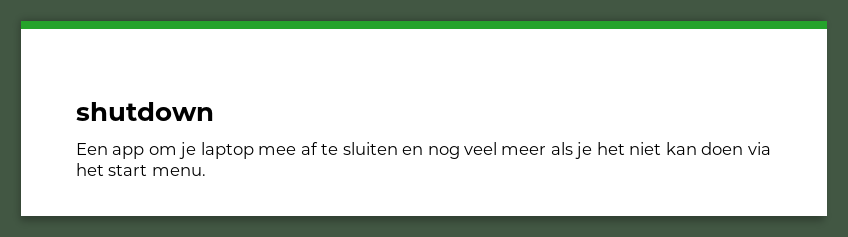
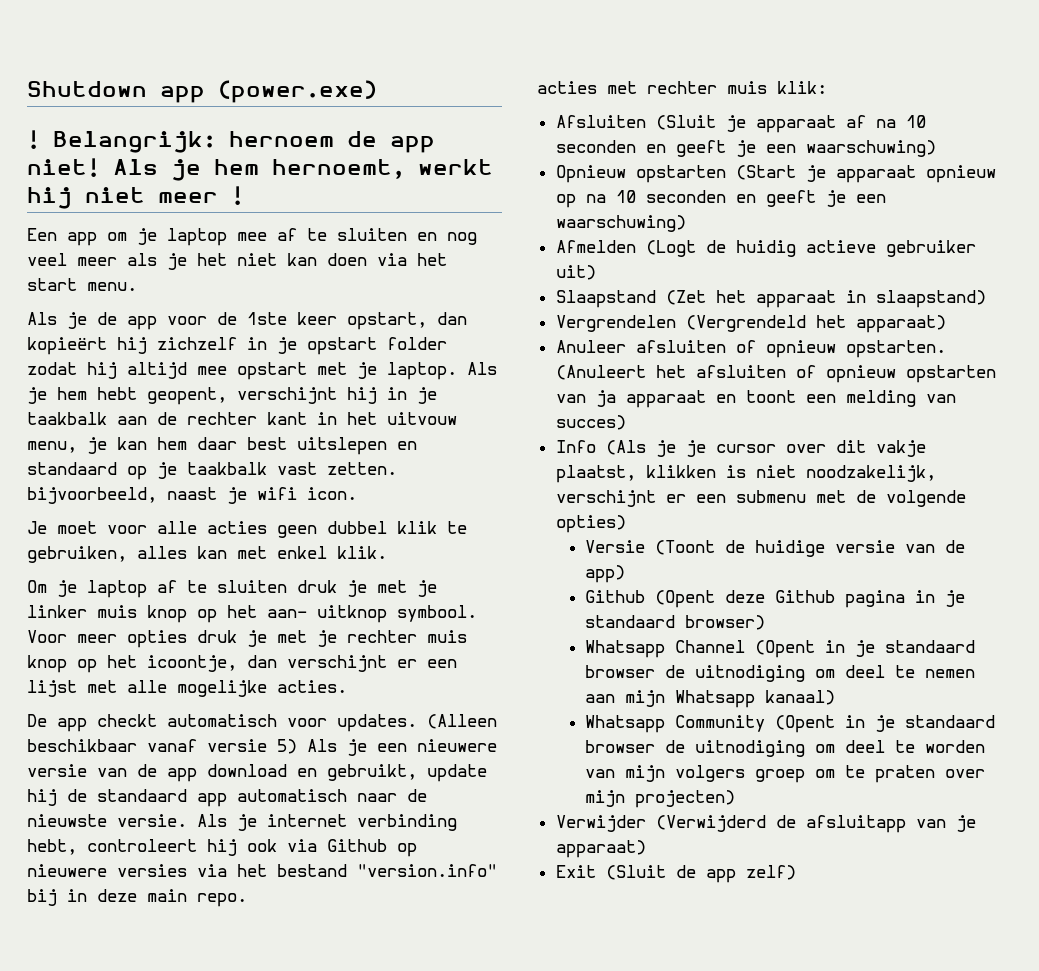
- shutdown
+ Shutdown app (power.exe)
+ ! Belangrijk: hernoem de app niet! Als je hem hernoemt, werkt hij niet meer !
+ Als je de app voor de 1ste keer opstart, dan kopieërt hij zichzelf in je opstart folder zodat hij altijd mee opstart met je laptop. Als je hem hebt geopent, verschijnt hij in je taakbalk aan de rechter kant in het uitvouw menu, je kan hem daar best uitslepen en standaard op je taakbalk vast zetten. bijvoorbeeld, naast je wifi icon.
+ Je moet voor alle acties geen dubbel klik te gebruiken, alles kan met enkel klik.
+ Om je laptop af te sluiten druk je met je linker muis knop op het aan- uitknop symbool. Voor meer opties druk je met je rechter muis knop op het icoontje, dan verschijnt er een lijst met alle mogelijke acties.
+ De app checkt automatisch voor updates. (Alleen beschikbaar vanaf versie 5) Als je een nieuwere versie van de app download en gebruikt, update hij de standaard app automatisch naar de nieuwste versie. Als je internet verbinding hebt, controleert hij ook via Github op nieuwere versies via het bestand "version.info" bij in deze main repo.
+ acties met rechter muis klik:
+ Afsluiten (Sluit je apparaat af na 10 seconden en geeft je een waarschuwing)
+ Opnieuw opstarten (Start je apparaat opnieuw op na 10 seconden en geeft je een waarschuwing)
+ Afmelden (Logt de huidig actieve gebruiker uit)
+ Slaapstand (Zet het apparaat in slaapstand)
+ Vergrendelen (Vergrendeld het apparaat)
+ Anuleer afsluiten of opnieuw opstarten. (Anuleert het afsluiten of opnieuw opstarten van ja apparaat en toont een melding van succes)
+ Info (Als je je cursor over dit vakje plaatst, klikken is niet noodzakelijk, verschijnt er een submenu met de volgende opties)
+ Versie (Toont de huidige versie van de app)
+ Github (Opent deze Github pagina in je standaard browser)
+ Whatsapp Channel (Opent in je standaard browser de uitnodiging om deel te nemen aan mijn Whatsapp kanaal)
+ Whatsapp Community (Opent in je standaard browser de uitnodiging om deel te worden van mijn volgers groep om te praten over mijn projecten)
+ Verwijder (Verwijderd de afsluitapp van je apparaat)
+ Exit (Sluit de app zelf)

